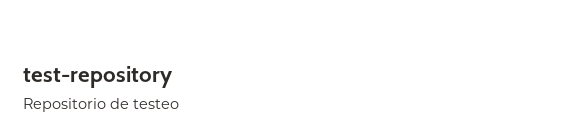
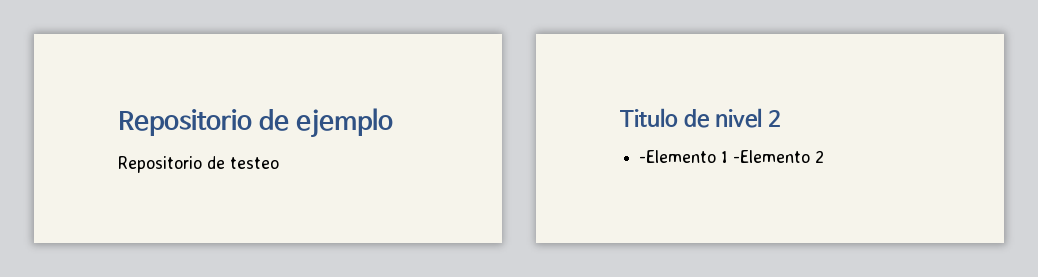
- test-repository
+ Repositorio de ejemplo
+ Titulo de nivel 2
+ -Elemento 1 -Elemento 2

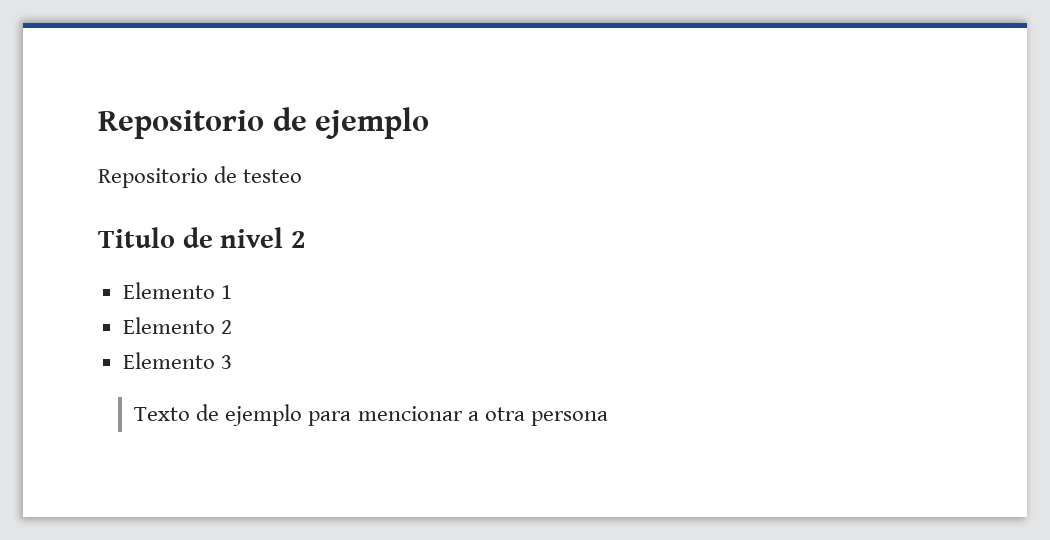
- -Elemento 1 -Elemento 2
+ Elemento 1
+ Elemento 2
+ Elemento 3
+ Texto de ejemplo para mencionar a otra persona

